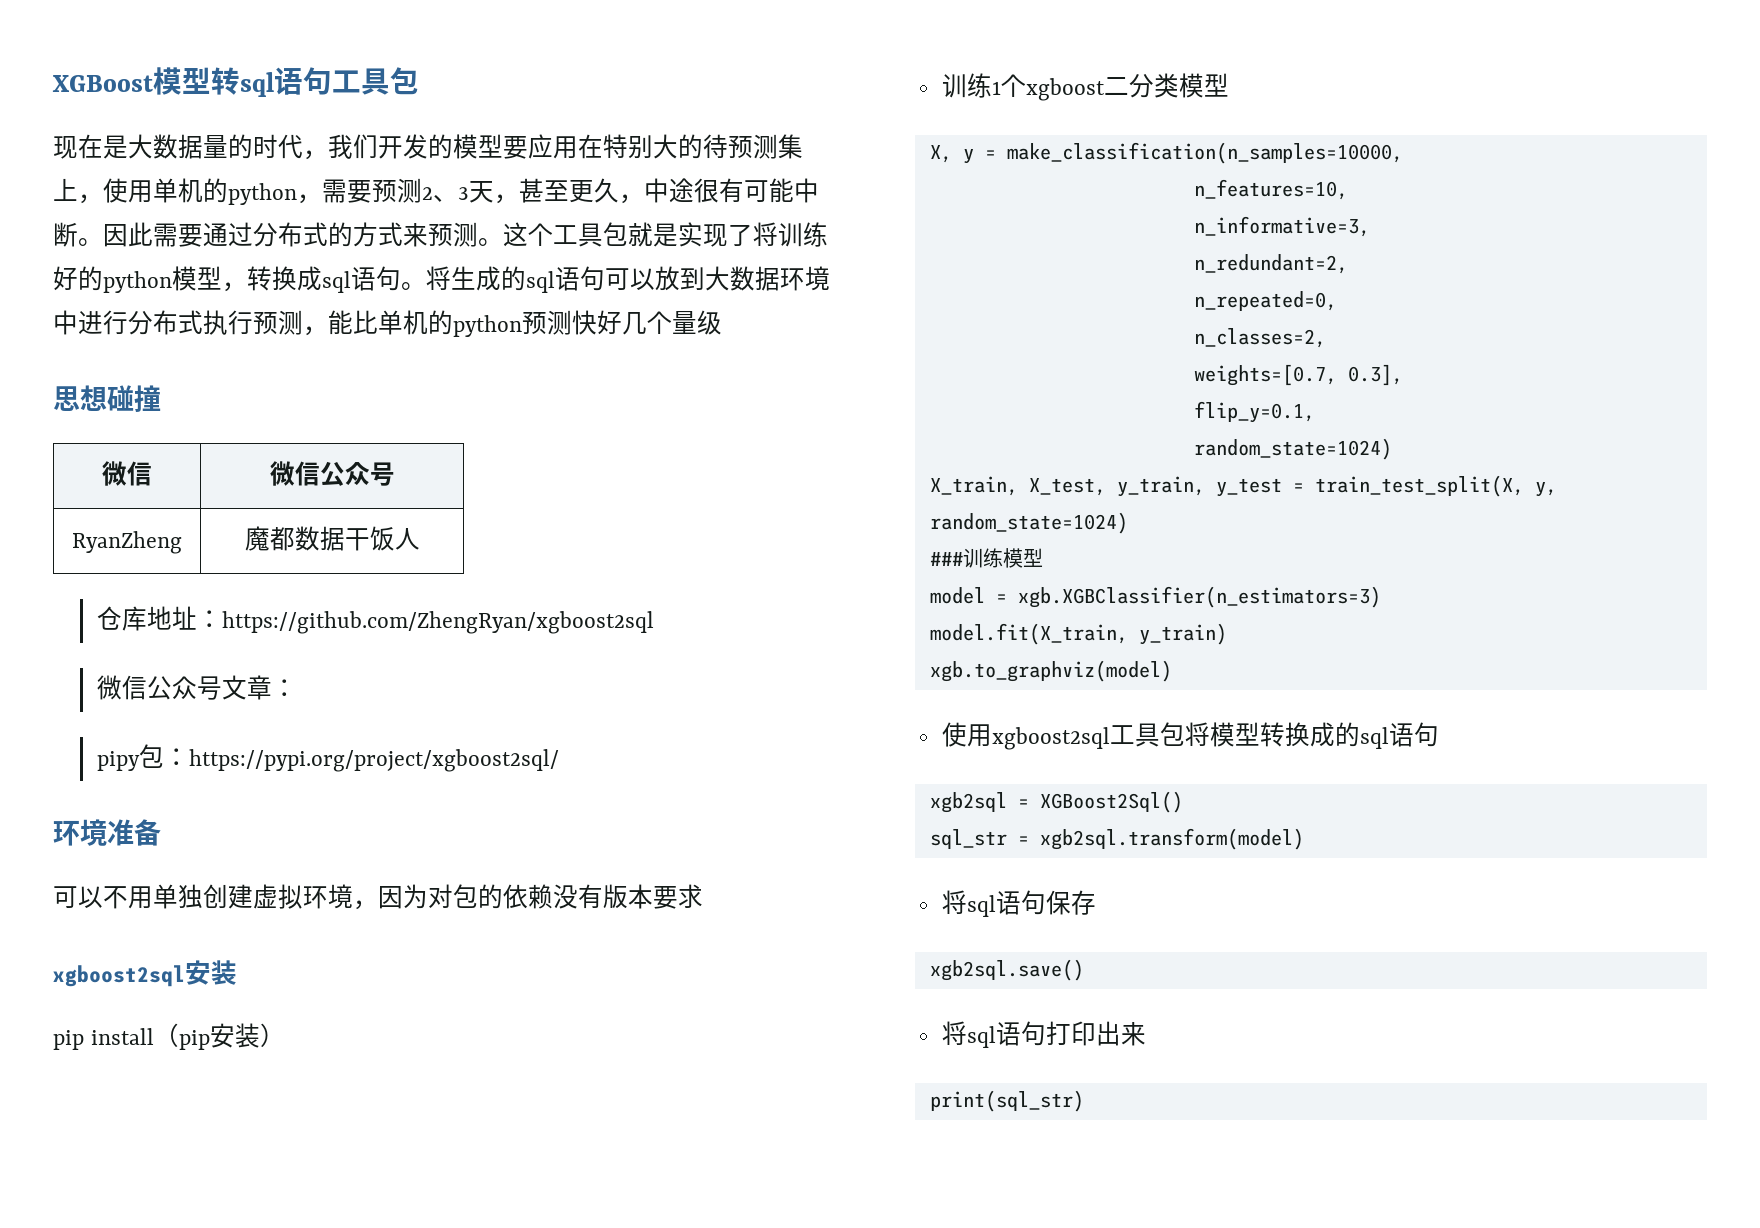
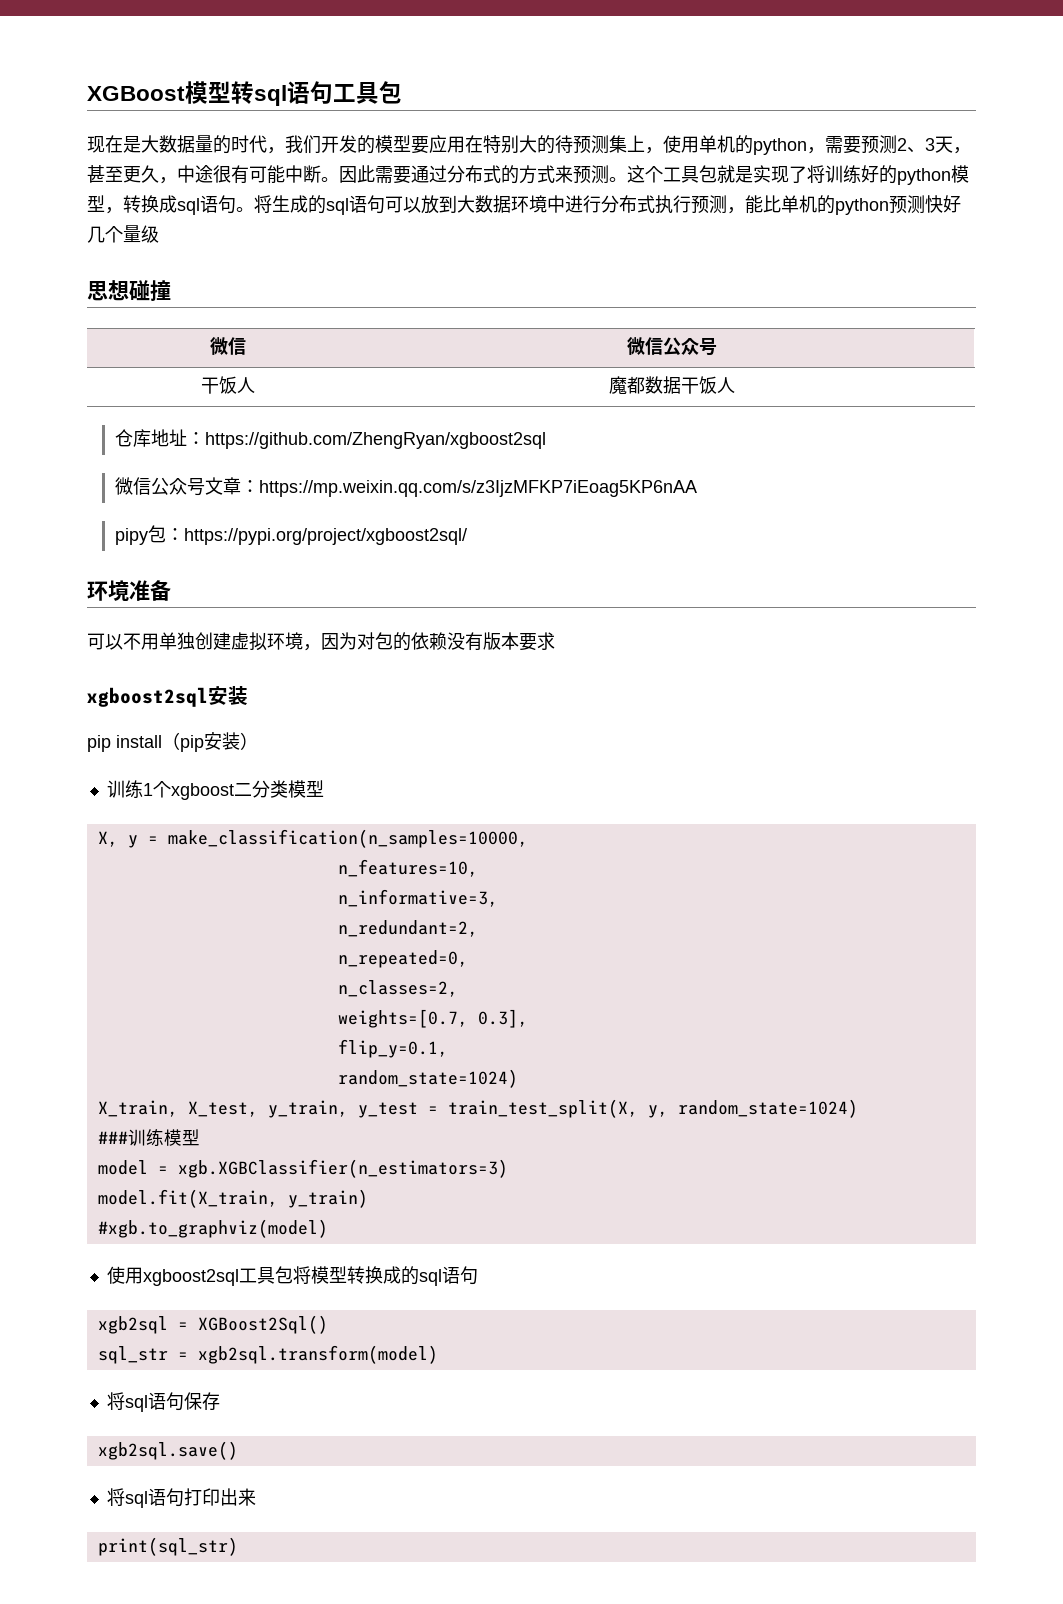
- RyanZheng | 魔都数据干饭人
+ 干饭人 | 魔都数据干饭人
- 微信公众号文章：
+ 微信公众号文章：https://mp.weixin.qq.com/s/z3IjzMFKP7iEoag5KP6nAA
- xgb.to_graphviz(model)
+ #xgb.to_graphviz(model)

